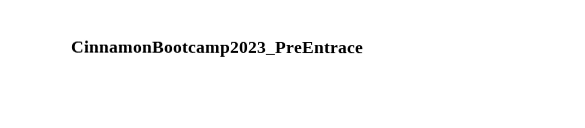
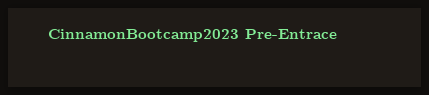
- CinnamonBootcamp2023_PreEntrace
+ CinnamonBootcamp2023 Pre-Entrace

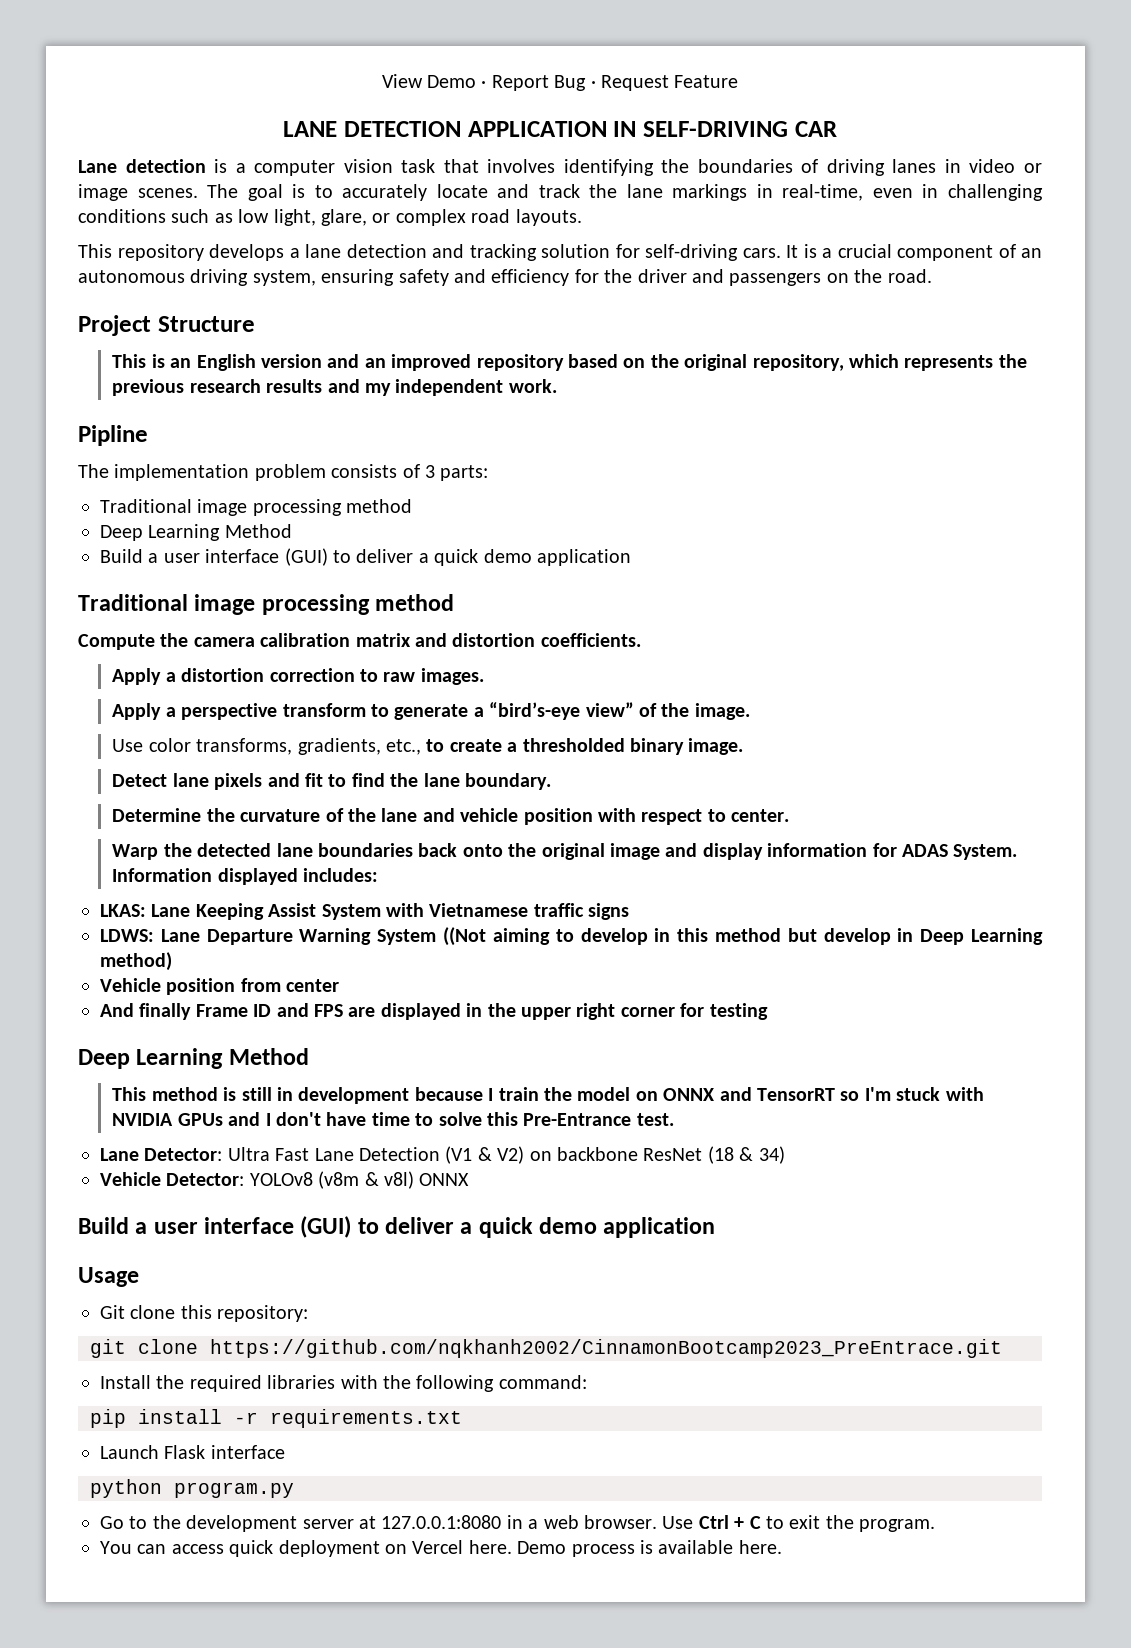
- CinnamonBootcamp2023 Pre-Entrace
+ View Demo · Report Bug · Request Feature
+ LANE DETECTION APPLICATION IN SELF-DRIVING CAR
+ Lane detection is a computer vision task that involves identifying the boundaries of driving lanes in video or image scenes. The goal is to accurately locate and track the lane markings in real-time, even in challenging conditions such as low light, glare, or complex road layouts.
+ This repository develops a lane detection and tracking solution for self-driving cars. It is a crucial component of an autonomous driving system, ensuring safety and efficiency for the driver and passengers on the road.
+ Project Structure
+ This is an English version and an improved repository based on the original repository, which represents the previous research results and my independent work.
+ Pipline
+ The implementation problem consists of 3 parts:
+ Traditional image processing method
+ Deep Learning Method
+ Build a user interface (GUI) to deliver a quick demo application
+ Traditional image processing method
+ Compute the camera calibration matrix and distortion coefficients.
+ Apply a distortion correction to raw images.
+ Apply a perspective transform to generate a “bird’s-eye view” of the image.
+ Use color transforms, gradients, etc., to create a thresholded binary image.
+ Detect lane pixels and fit to find the lane boundary.
+ Determine the curvature of the lane and vehicle position with respect to center.
+ Warp the detected lane boundaries back onto the original image and display information for ADAS System. Information displayed includes:
+ LKAS: Lane Keeping Assist System with Vietnamese traffic signs
+ LDWS: Lane Departure Warning System ((Not aiming to develop in this method but develop in Deep Learning method)
+ Vehicle position from center
+ And finally Frame ID and FPS are displayed in the upper right corner for testing
+ Deep Learning Method
+ This method is still in development because I train the model on ONNX and TensorRT so I'm stuck with NVIDIA GPUs and I don't have time to solve this Pre-Entrance test.
+ Lane Detector: Ultra Fast Lane Detection (V1 & V2) on backbone ResNet (18 & 34)
+ Vehicle Detector: YOLOv8 (v8m & v8l) ONNX
+ Build a user interface (GUI) to deliver a quick demo application
+ Usage
+ Git clone this repository:
+ git clone https://github.com/nqkhanh2002/CinnamonBootcamp2023_PreEntrace.git
+ Install the required libraries with the following command:
+ pip install -r requirements.txt
+ Launch Flask interface
+ python program.py
+ Go to the development server at 127.0.0.1:8080 in a web browser. Use Ctrl + C to exit the program.
+ You can access quick deployment on Vercel here. Demo process is available here.

